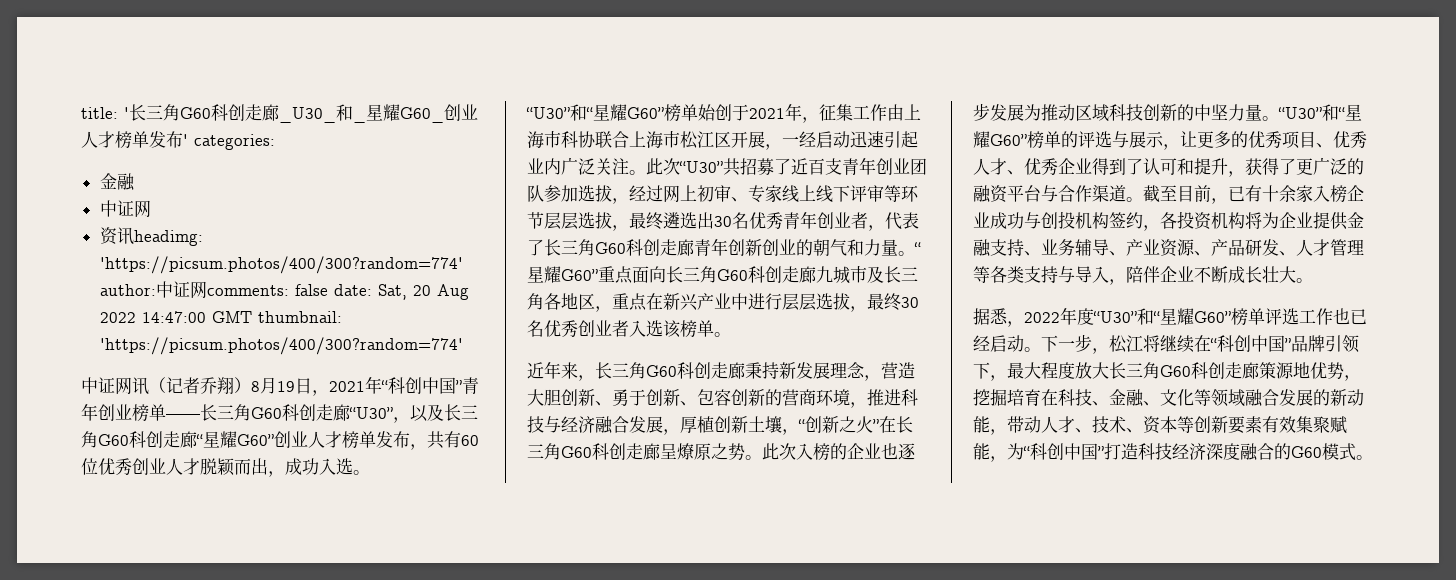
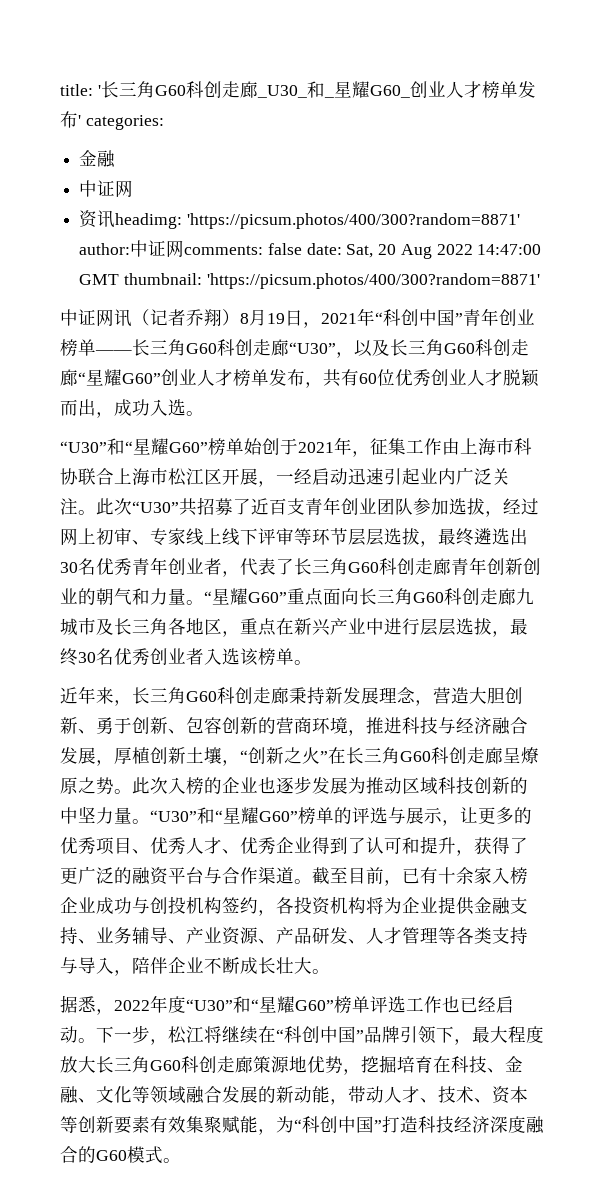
- 资讯headimg: 'https://picsum.photos/400/300?random=774' author:中证网comments: false date: Sat, 20 Aug 2022 14:47:00 GMT thumbnail: 'https://picsum.photos/400/300?random=774'
+ 资讯headimg: 'https://picsum.photos/400/300?random=8871' author:中证网comments: false date: Sat, 20 Aug 2022 14:47:00 GMT thumbnail: 'https://picsum.photos/400/300?random=8871'

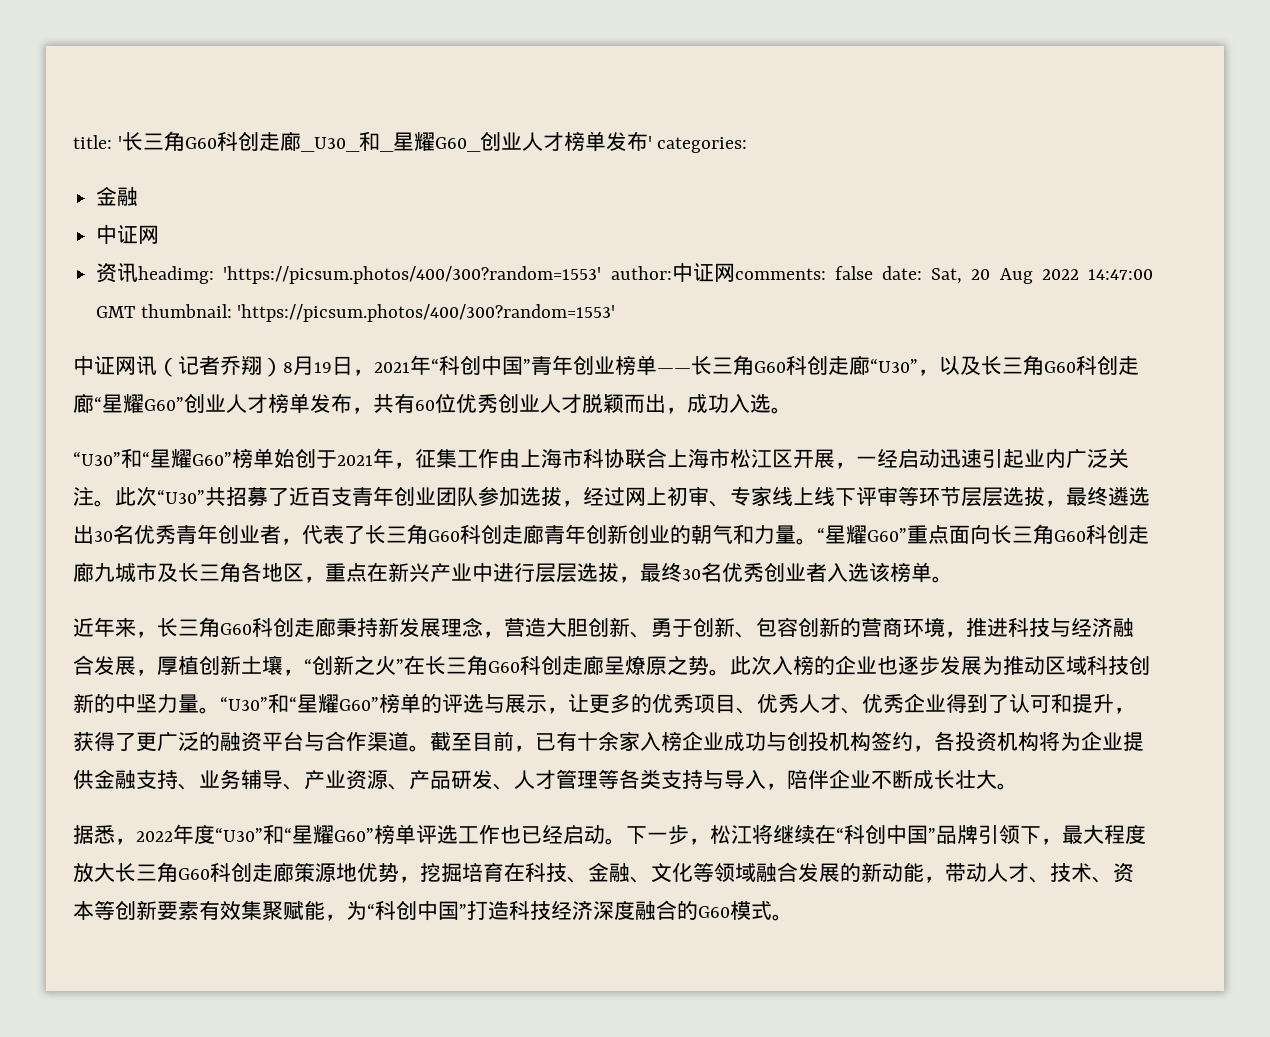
- 资讯headimg: 'https://picsum.photos/400/300?random=8871' author:中证网comments: false date: Sat, 20 Aug 2022 14:47:00 GMT thumbnail: 'https://picsum.photos/400/300?random=8871'
+ 资讯headimg: 'https://picsum.photos/400/300?random=1553' author:中证网comments: false date: Sat, 20 Aug 2022 14:47:00 GMT thumbnail: 'https://picsum.photos/400/300?random=1553'

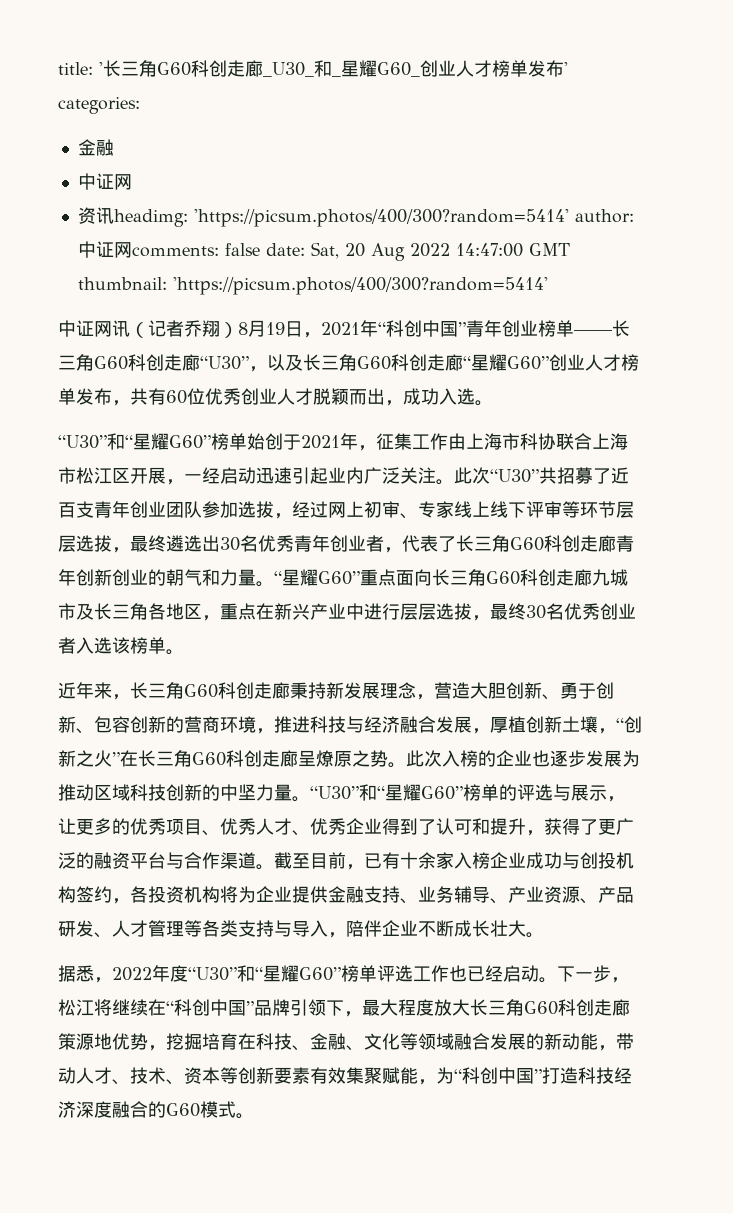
- 资讯headimg: 'https://picsum.photos/400/300?random=1553' author:中证网comments: false date: Sat, 20 Aug 2022 14:47:00 GMT thumbnail: 'https://picsum.photos/400/300?random=1553'
+ 资讯headimg: 'https://picsum.photos/400/300?random=5414' author:中证网comments: false date: Sat, 20 Aug 2022 14:47:00 GMT thumbnail: 'https://picsum.photos/400/300?random=5414'

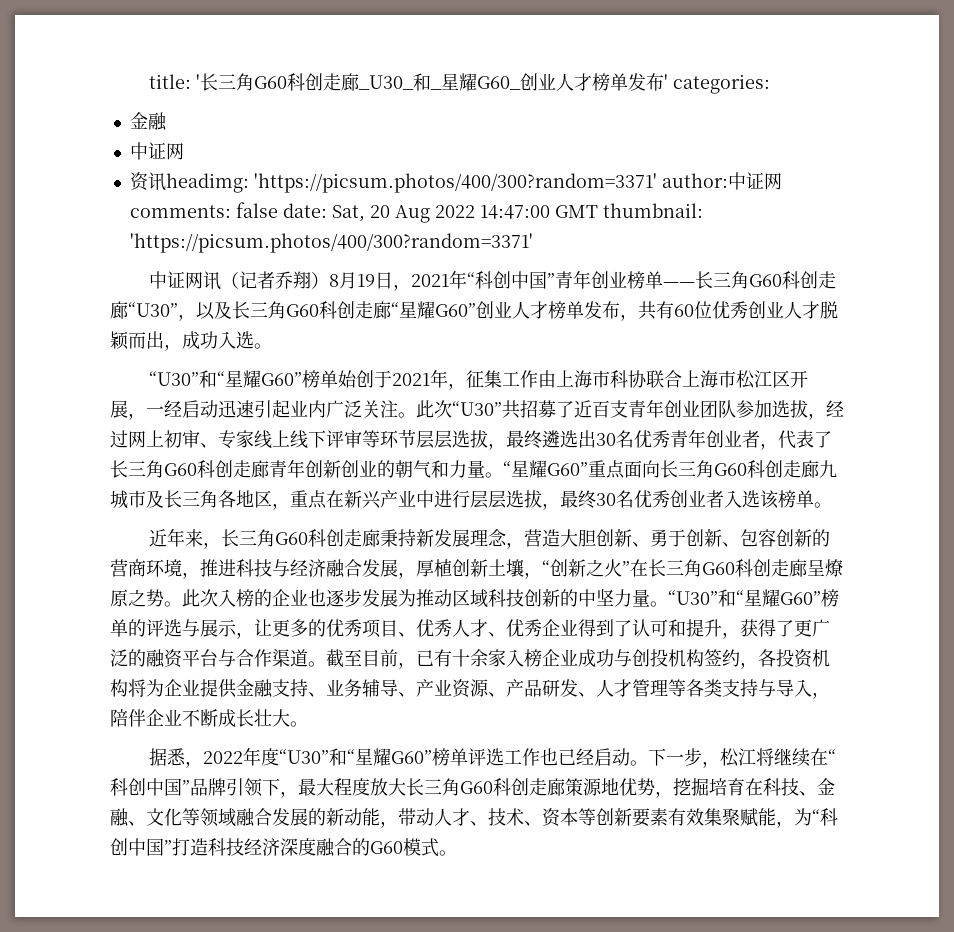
- 资讯headimg: 'https://picsum.photos/400/300?random=5414' author:中证网comments: false date: Sat, 20 Aug 2022 14:47:00 GMT thumbnail: 'https://picsum.photos/400/300?random=5414'
+ 资讯headimg: 'https://picsum.photos/400/300?random=3371' author:中证网comments: false date: Sat, 20 Aug 2022 14:47:00 GMT thumbnail: 'https://picsum.photos/400/300?random=3371'

